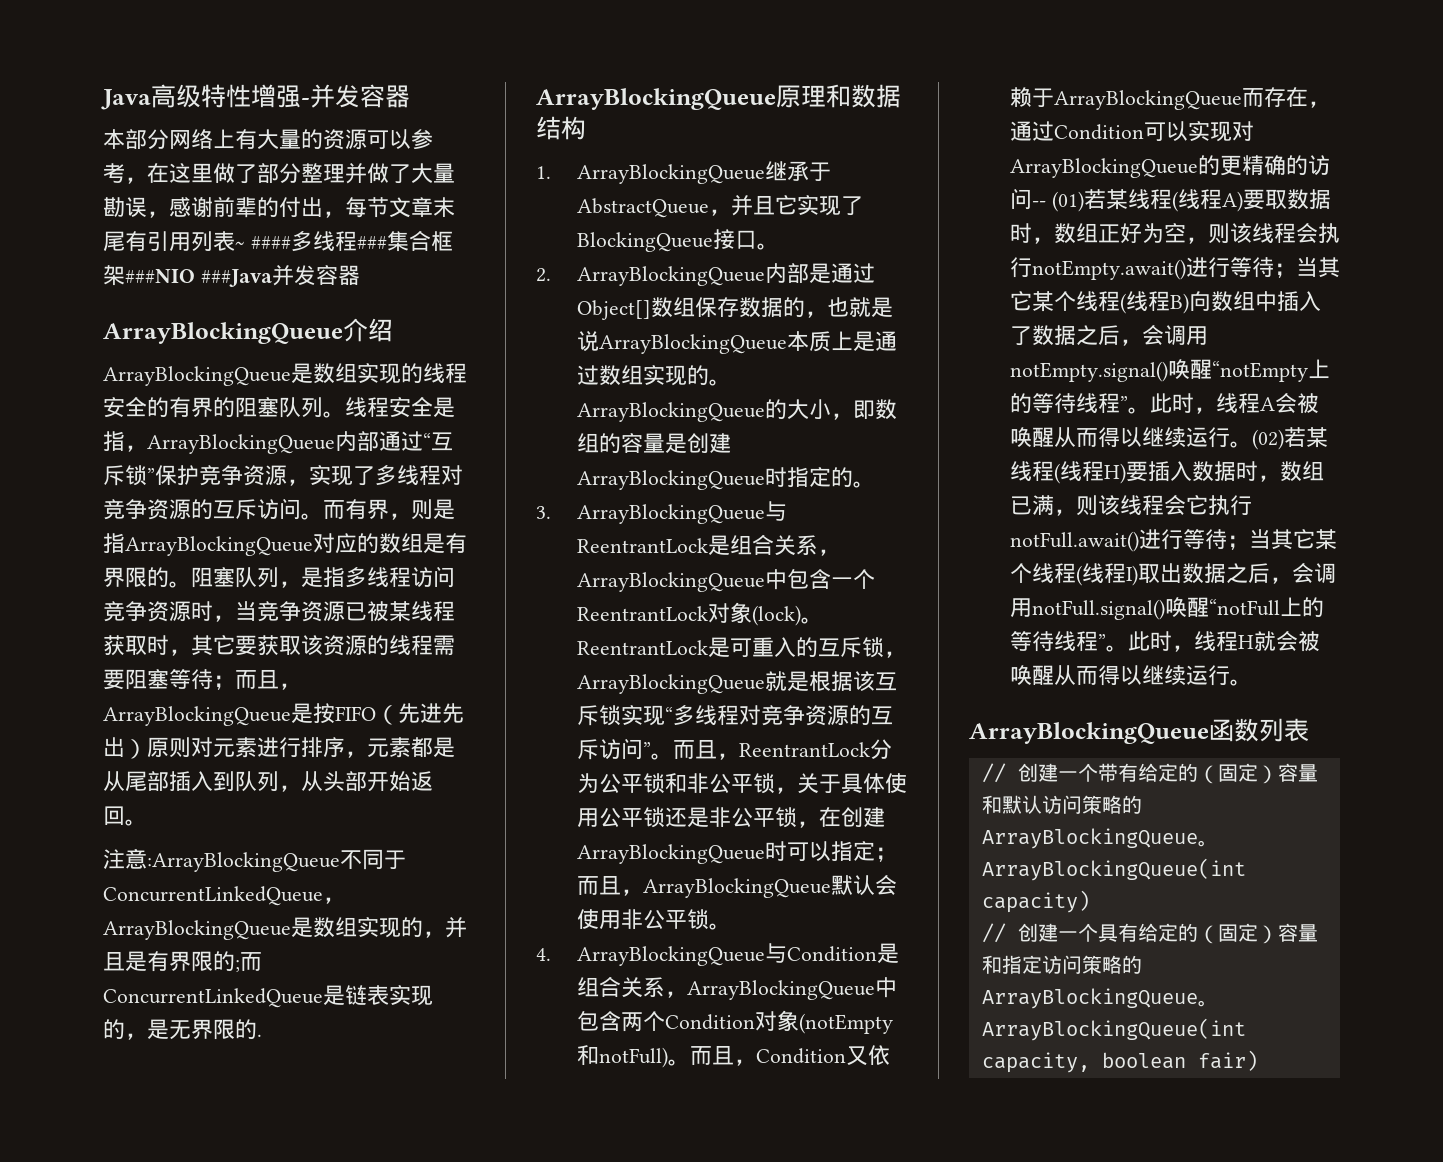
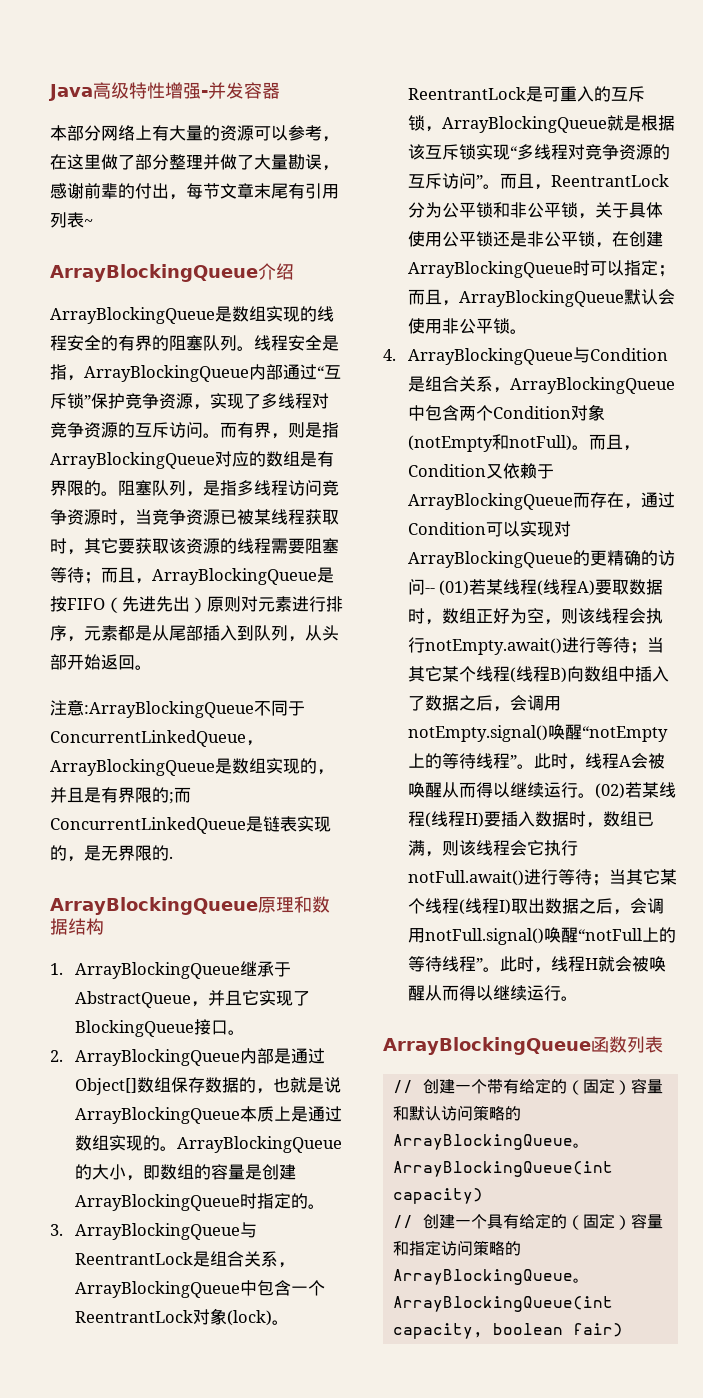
- 本部分网络上有大量的资源可以参考，在这里做了部分整理并做了大量勘误，感谢前辈的付出，每节文章末尾有引用列表~ ####多线程###集合框架###NIO ###Java并发容器
+ 本部分网络上有大量的资源可以参考，在这里做了部分整理并做了大量勘误，感谢前辈的付出，每节文章末尾有引用列表~

